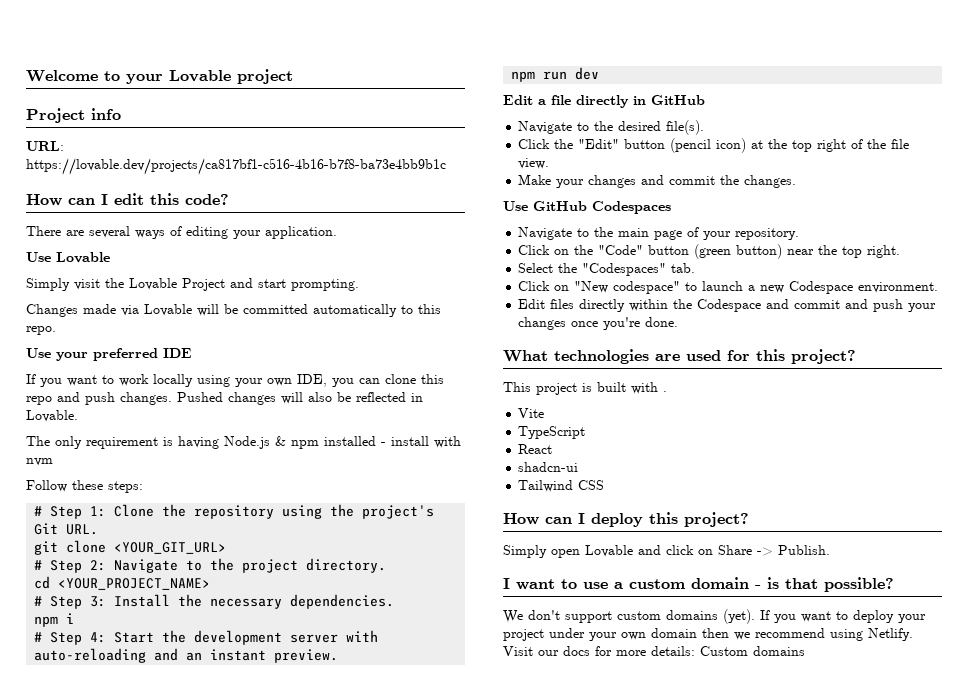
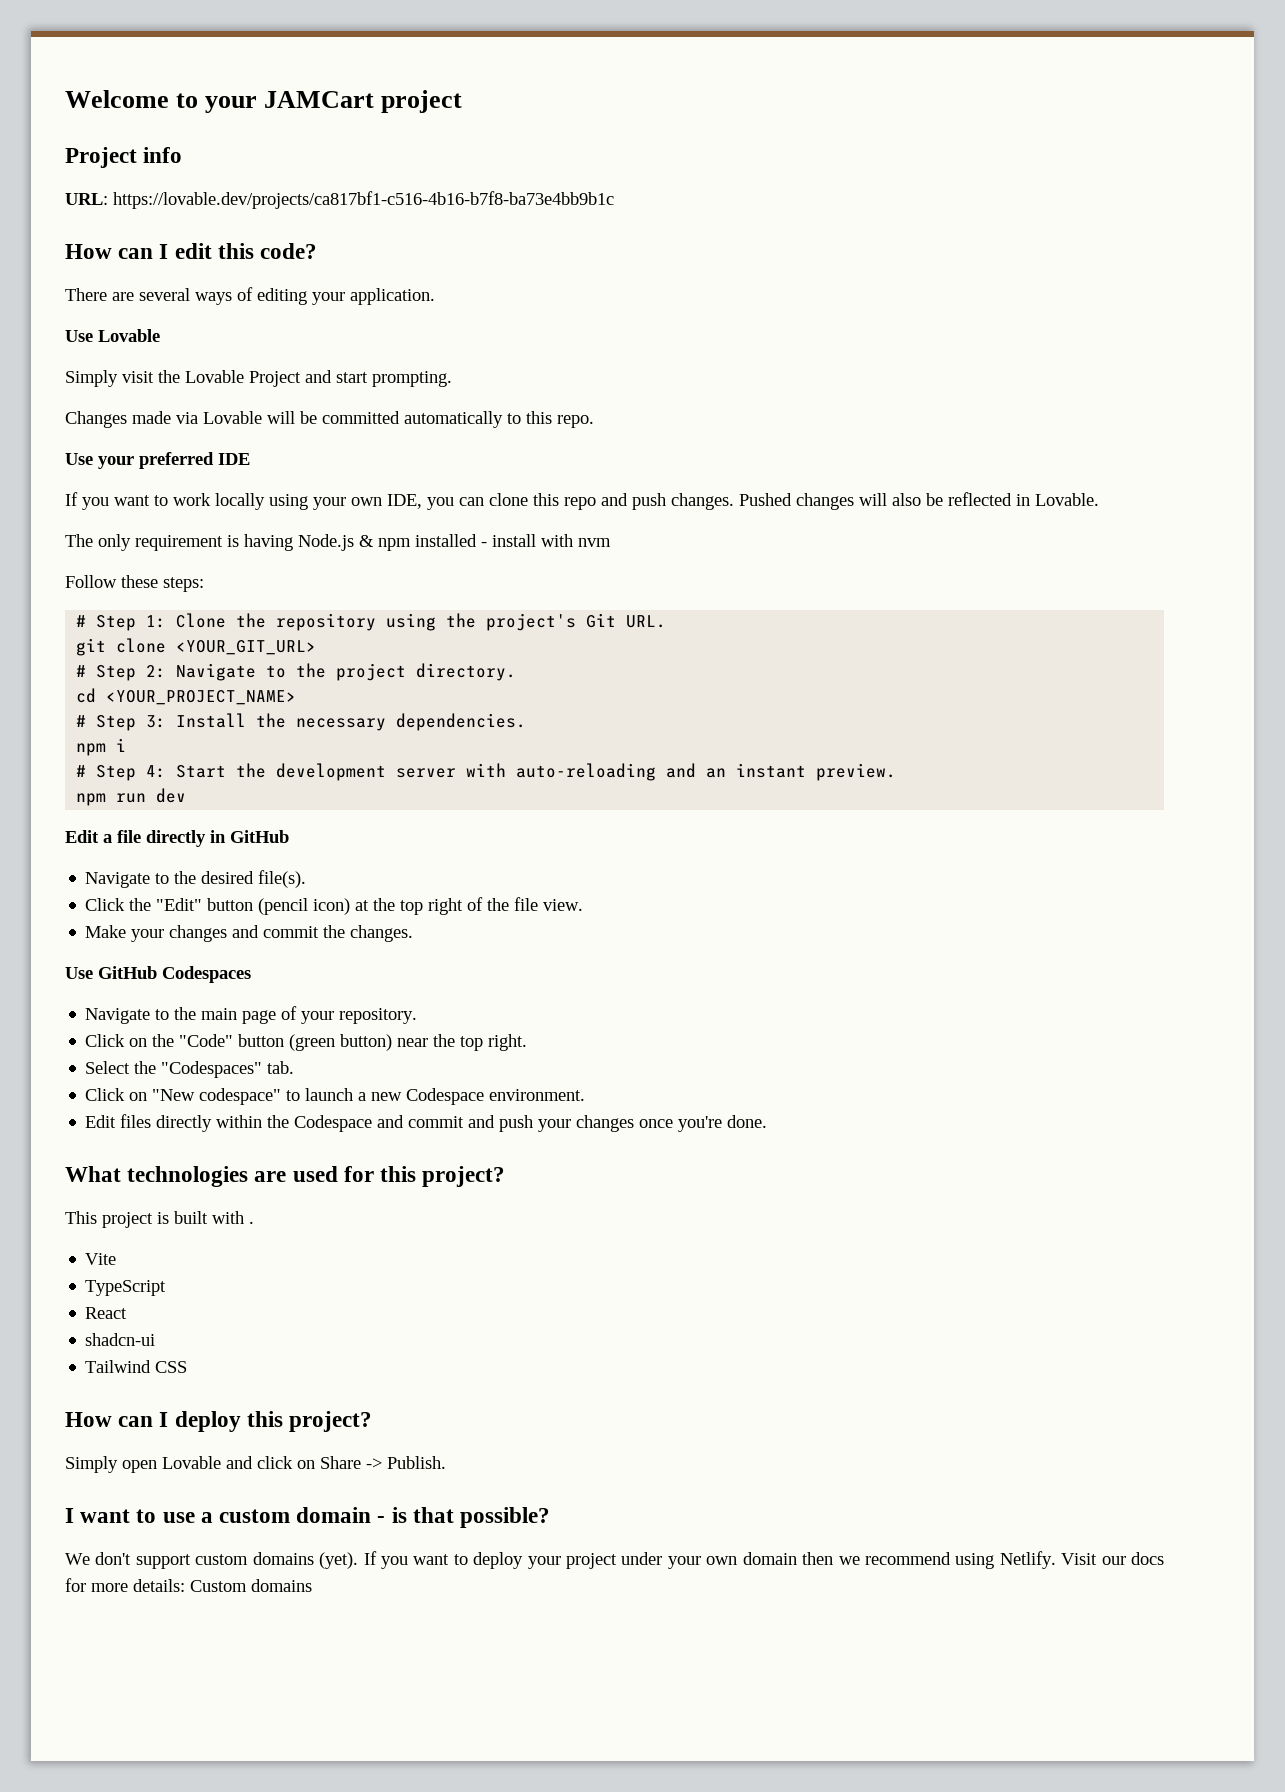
- Welcome to your Lovable project
+ Welcome to your JAMCart project

